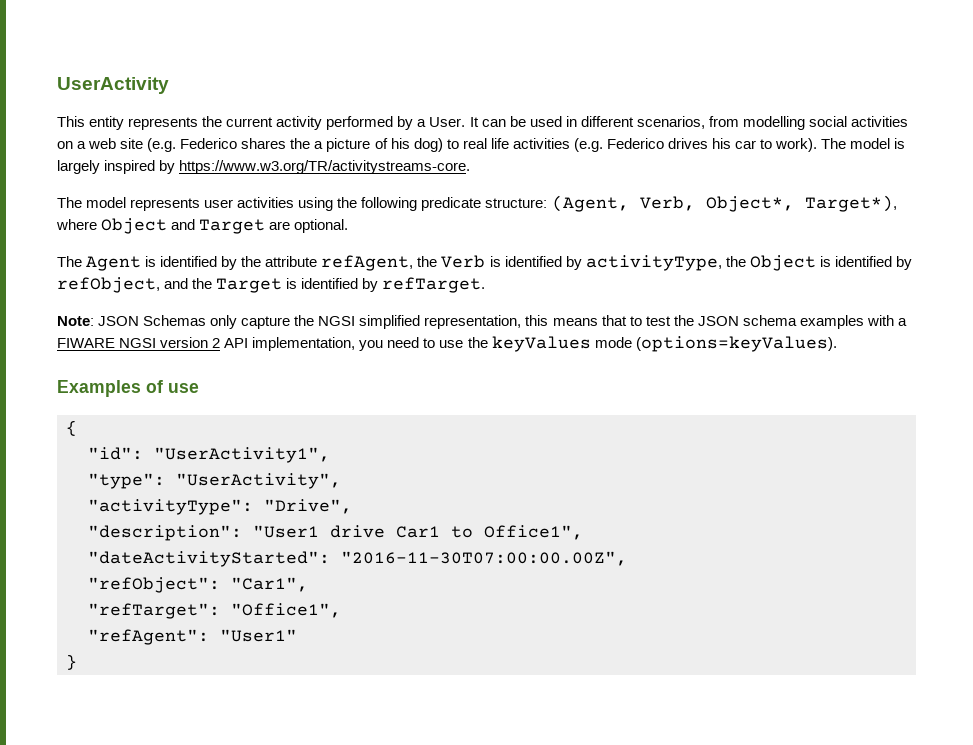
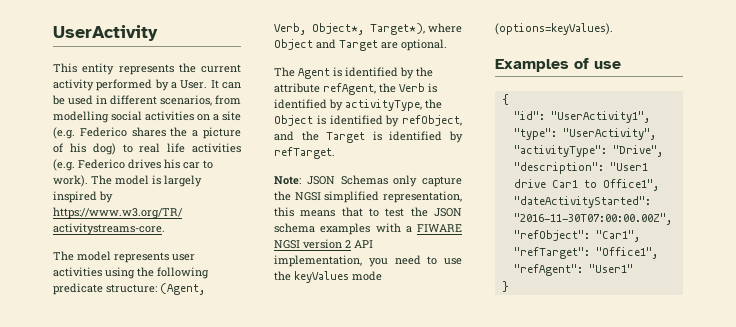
- It can be used in different scenarios, from modelling social activities on a web site (e.g. Federico shares the a picture of his dog) to real life activities (e.g. Federico drives his car to work).
+ It can be used in different scenarios, from modelling social activities on a site (e.g. Federico shares the a picture of his dog) to real life activities (e.g. Federico drives his car to work).

